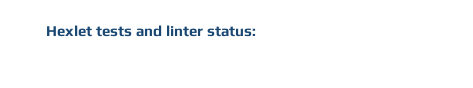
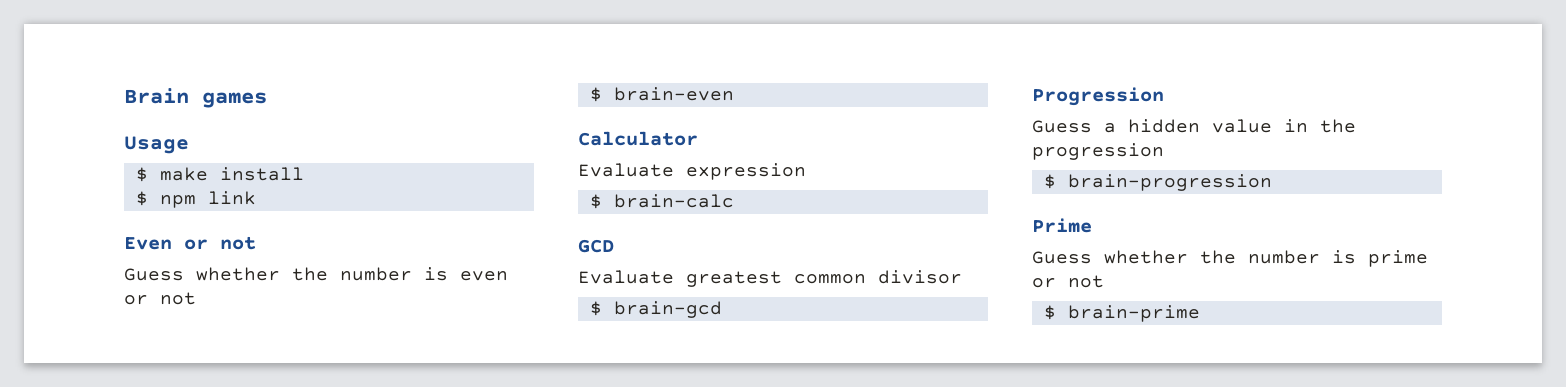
- Hexlet tests and linter status:
+ Brain games
+ Usage
+ $ make install
+ $ npm link
+ Even or not
+ Guess whether the number is even or not
+ $ brain-even
+ Calculator
+ Evaluate expression
+ $ brain-calc
+ GCD
+ Evaluate greatest common divisor
+ $ brain-gcd
+ Progression
+ Guess a hidden value in the progression
+ $ brain-progression
+ Prime
+ Guess whether the number is prime or not
+ $ brain-prime

